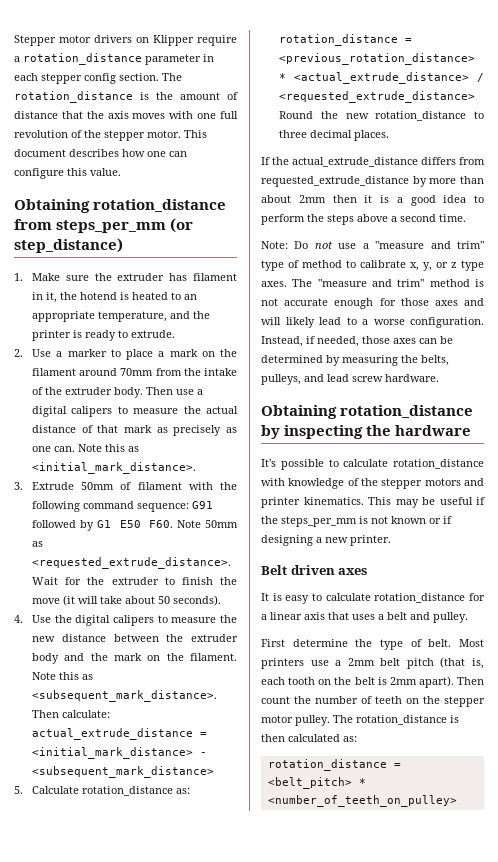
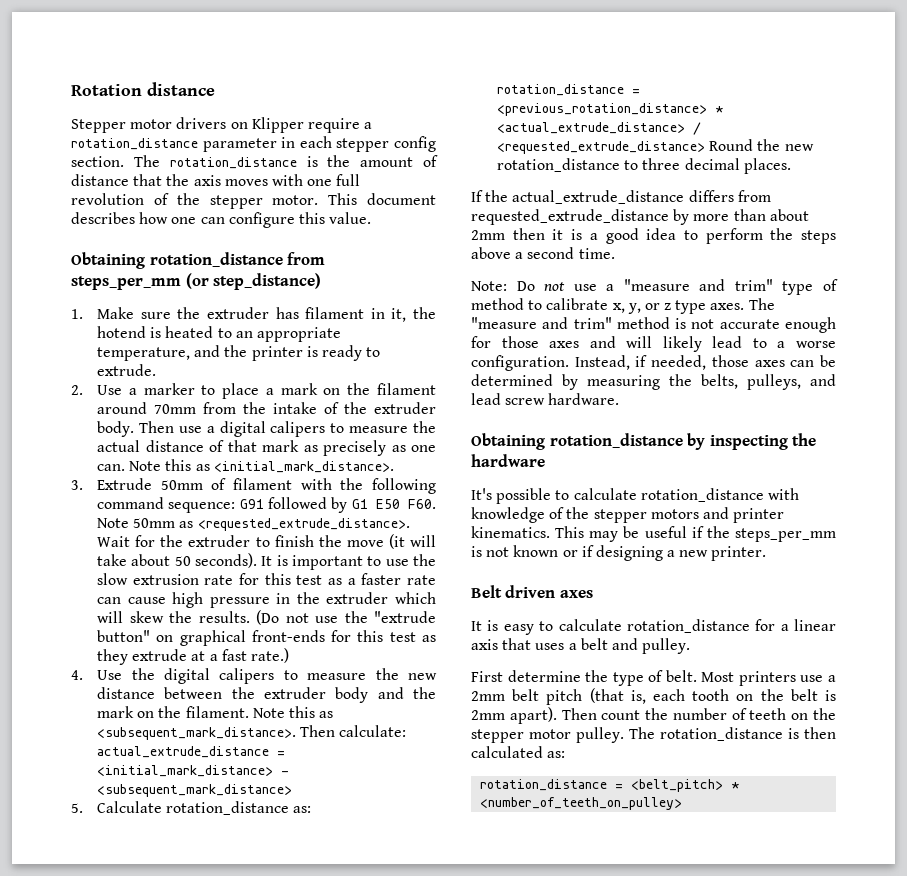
+ Rotation distance
+ It is important to use the slow extrusion rate for this test as a faster rate can cause high pressure in the extruder which will skew the results. (Do not use the "extrude button" on graphical front-ends for this test as they extrude at a fast rate.)

